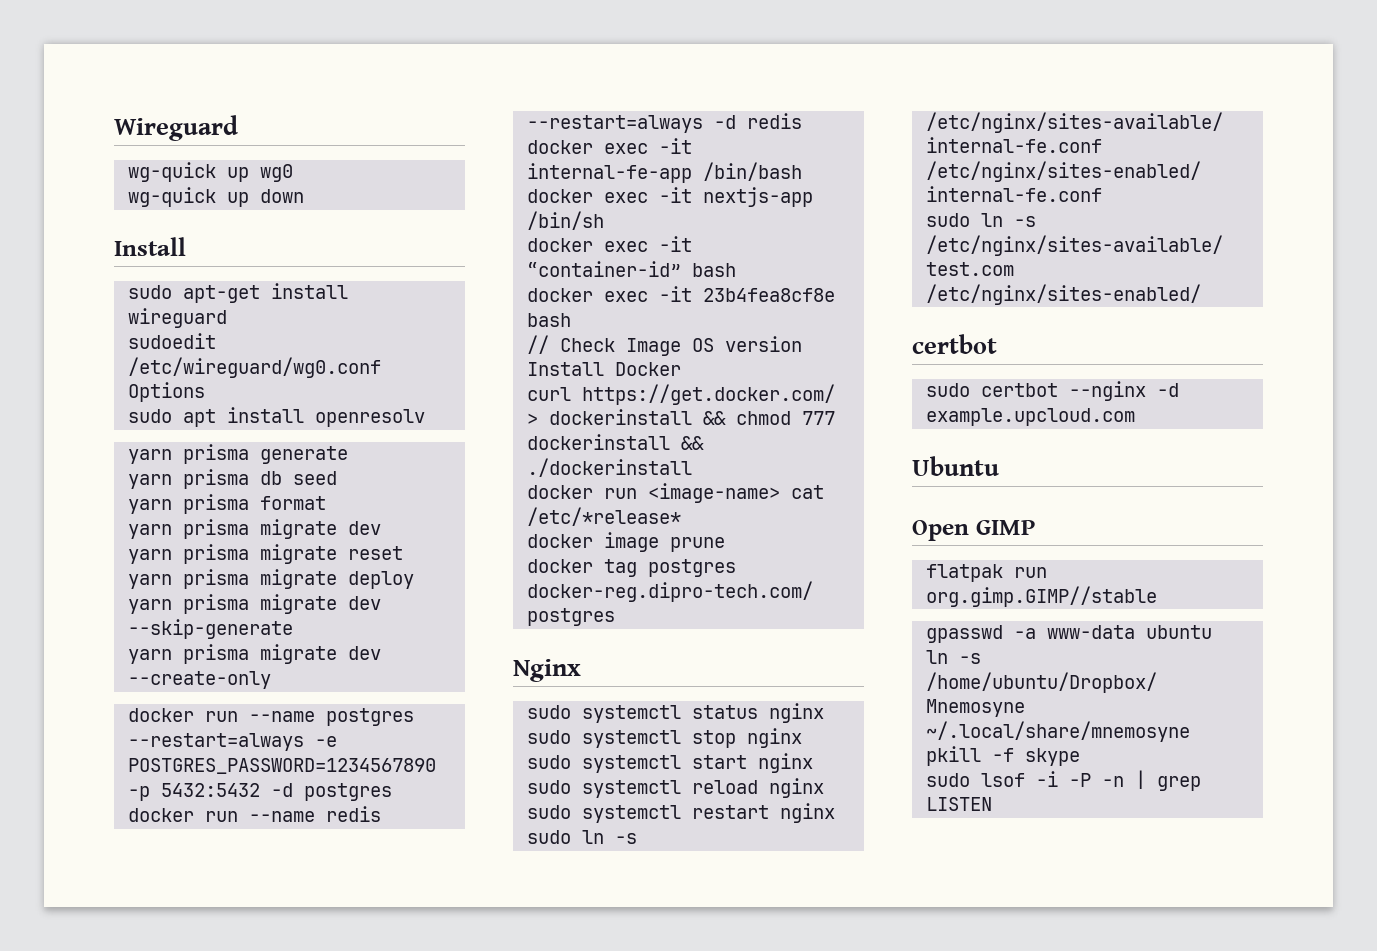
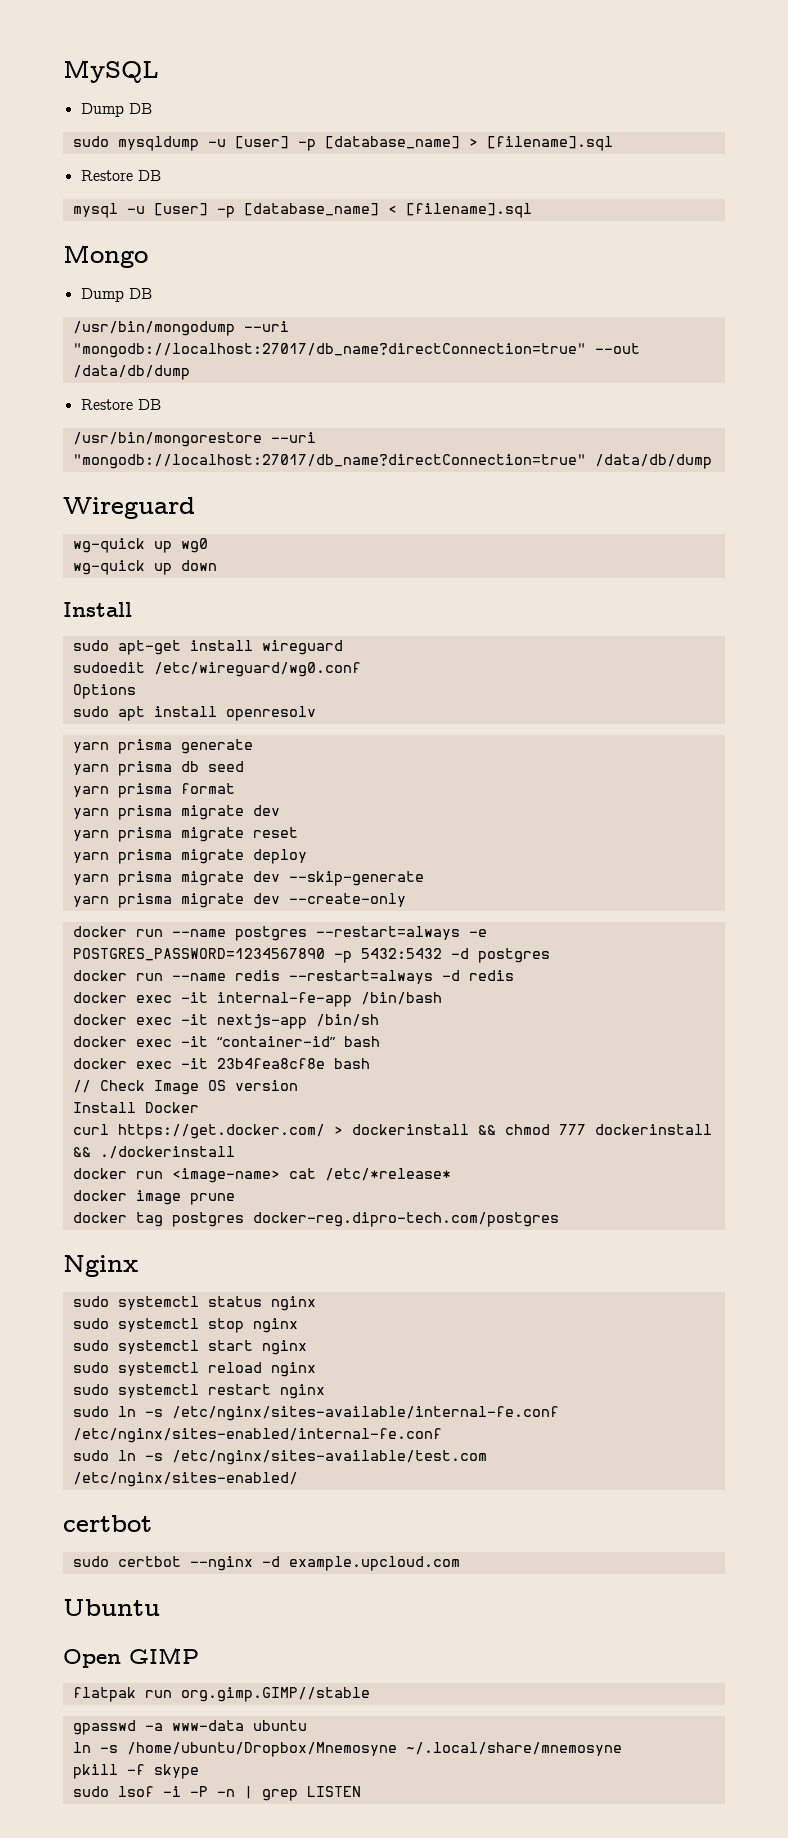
+ MySQL
+ Dump DB
+ sudo mysqldump -u [user] -p [database_name] > [filename].sql
+ Restore DB
+ mysql -u [user] -p [database_name] < [filename].sql
+ Mongo
+ Dump DB
+ /usr/bin/mongodump --uri "mongodb://localhost:27017/db_name?directConnection=true" --out /data/db/dump
+ Restore DB
+ /usr/bin/mongorestore --uri "mongodb://localhost:27017/db_name?directConnection=true" /data/db/dump

